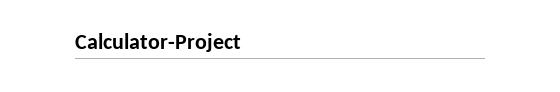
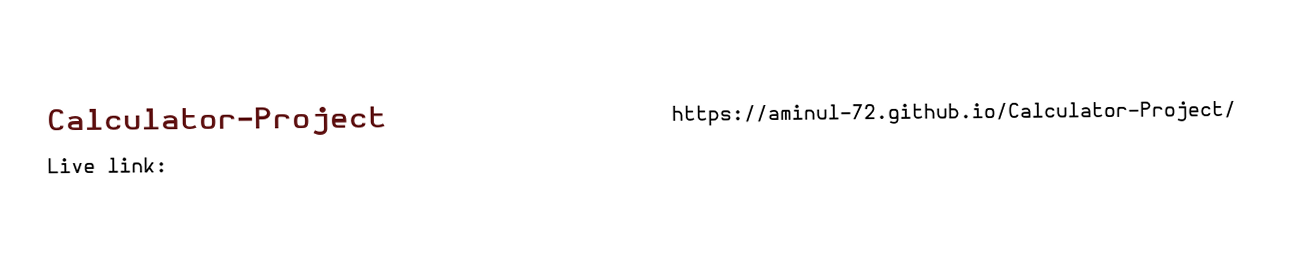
+ Live link: https://aminul-72.github.io/Calculator-Project/

